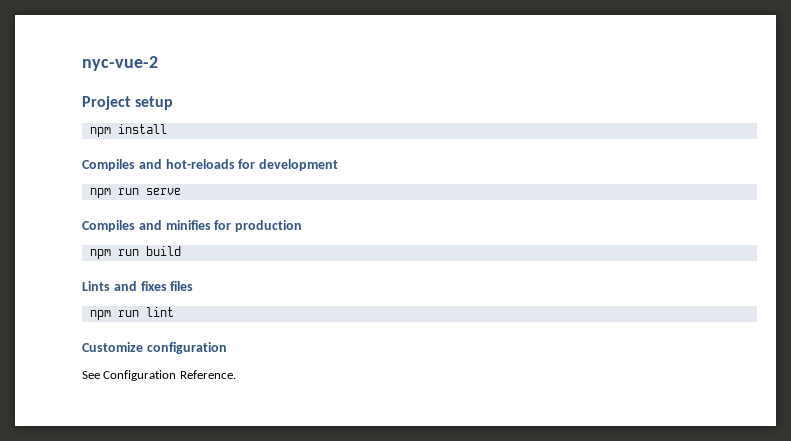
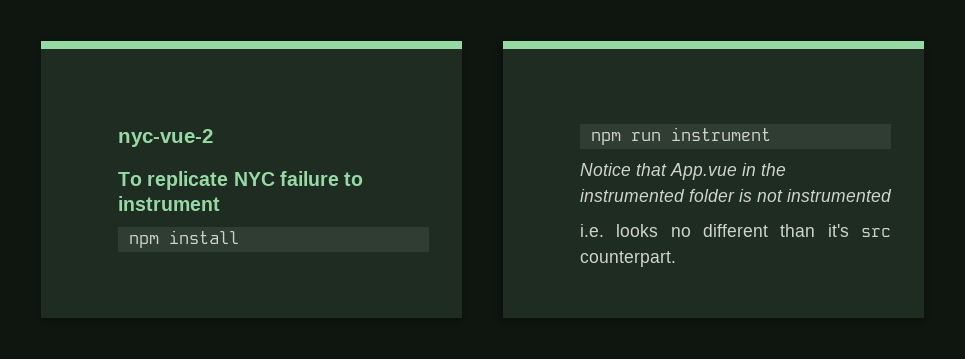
- Project setup
+ To replicate NYC failure to instrument
  npm install
- Compiles and hot-reloads for development
- npm run serve
- Compiles and minifies for production
- npm run build
- Lints and fixes files
- npm run lint
- Customize configuration
- See Configuration Reference.
+ npm run instrument
+ Notice that App.vue in the instrumented folder is not instrumented
+ i.e. looks no different than it's src counterpart.

